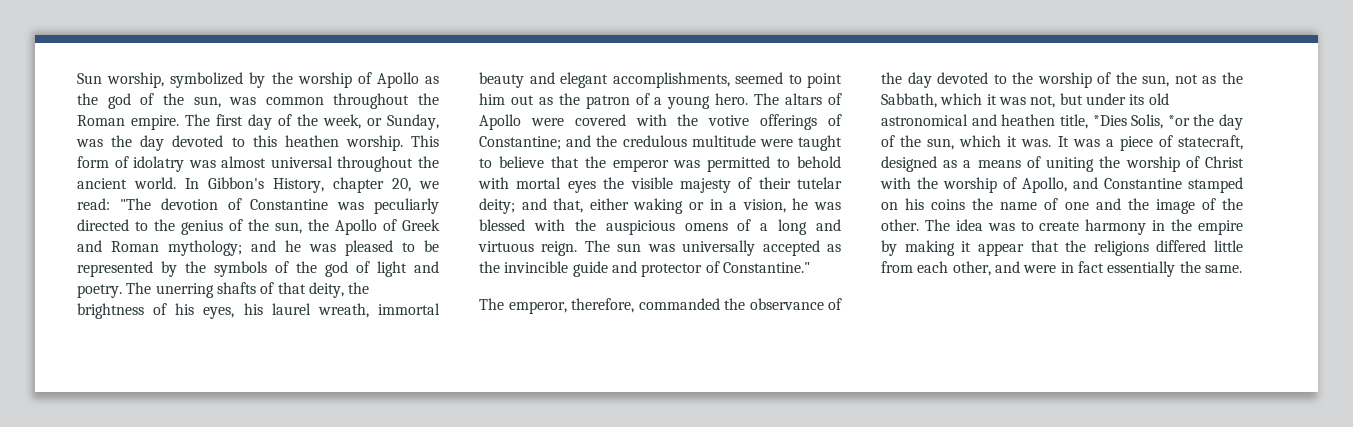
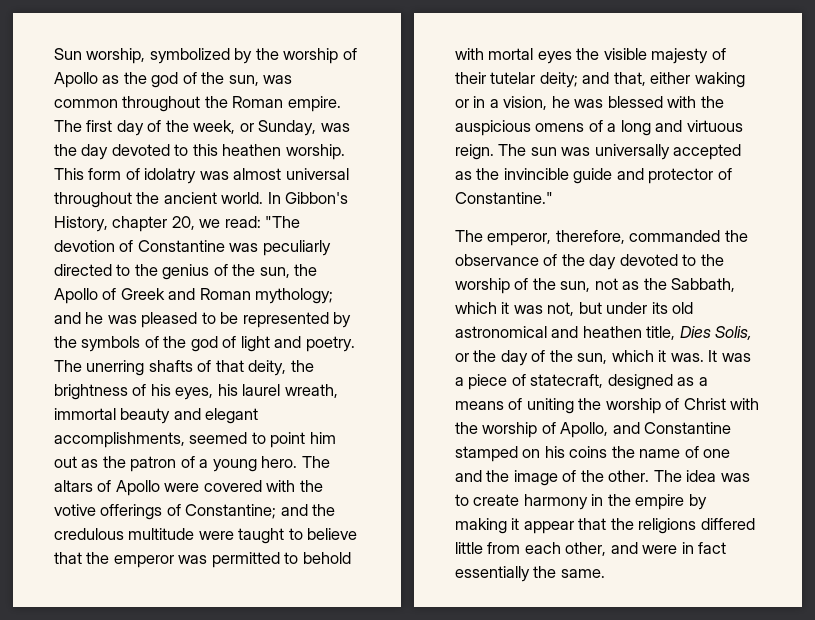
- The emperor, therefore, commanded the observance of the day devoted to the worship of the sun, not as the Sabbath, which it was not, but under its old astronomical and heathen title, *Dies Solis, *or the day of the sun, which it was.
+ The emperor, therefore, commanded the observance of the day devoted to the worship of the sun, not as the Sabbath, which it was not, but under its old astronomical and heathen title, Dies Solis, or the day of the sun, which it was.

